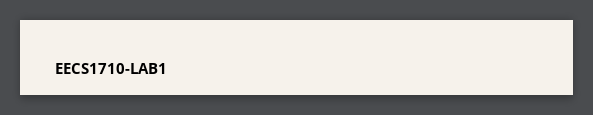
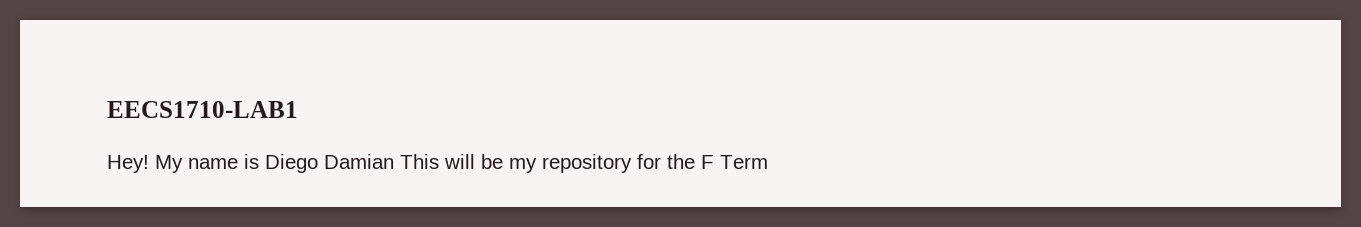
+ Hey! My name is Diego Damian This will be my repository for the F Term

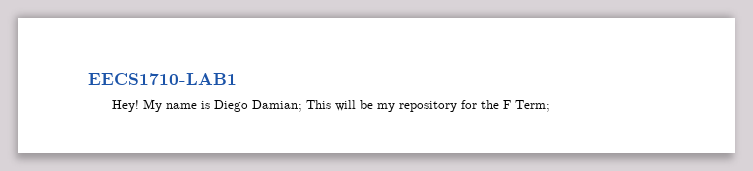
- My name is Diego Damian This will be my repository for the F Term
+ My name is Diego Damian; This will be my repository for the F Term;

